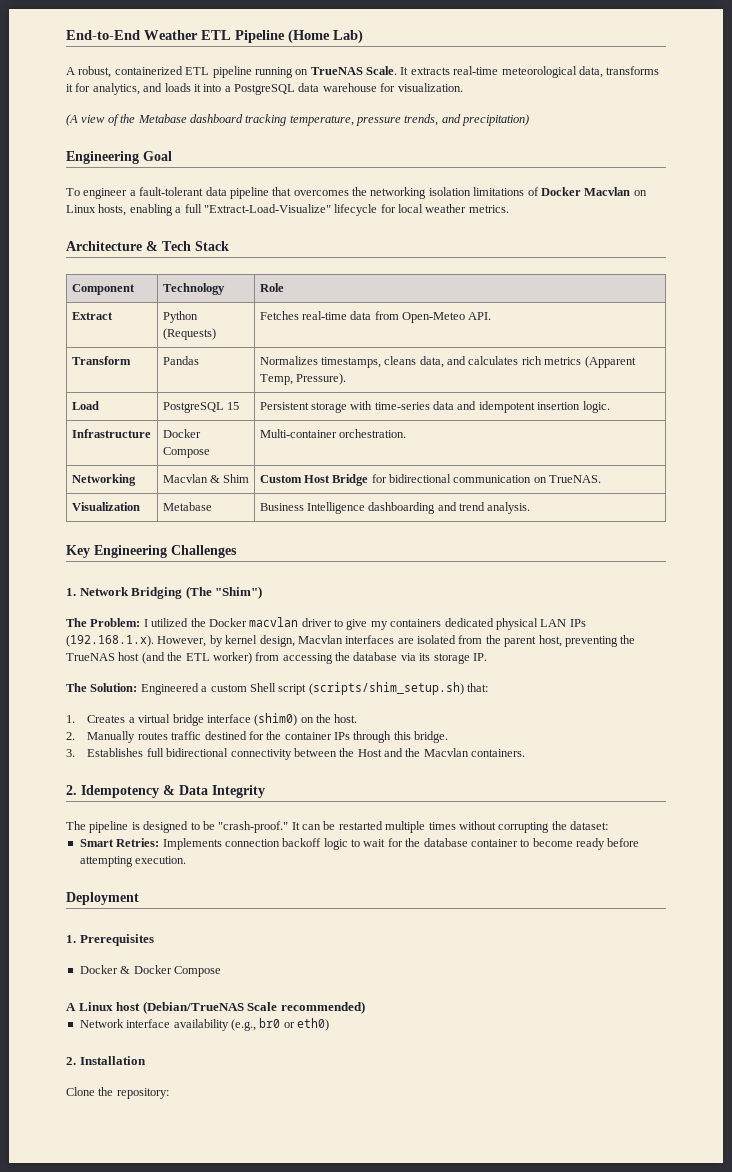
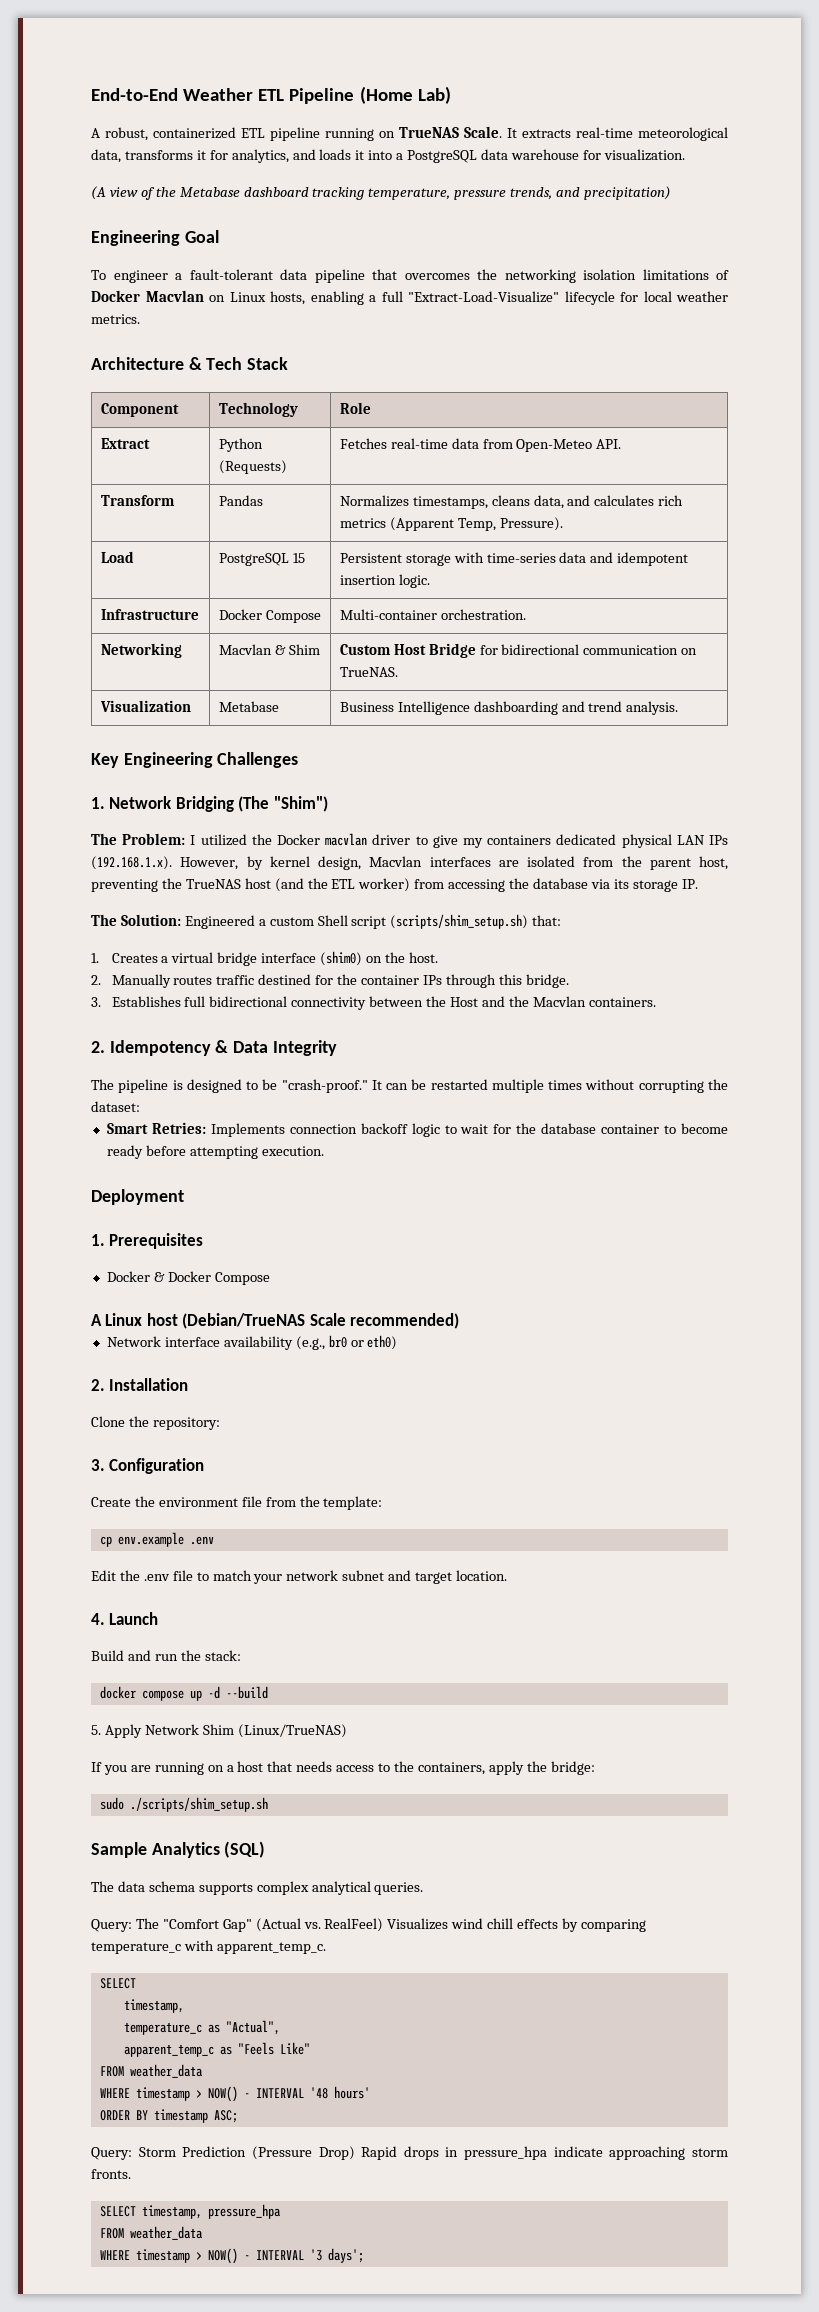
+ 3. Configuration
+ Create the environment file from the template:
+ cp env.example .env
+ Edit the .env file to match your network subnet and target location.
+ 4. Launch
+ Build and run the stack:
+ docker compose up -d --build
+ 5. Apply Network Shim (Linux/TrueNAS)
+ If you are running on a host that needs access to the containers, apply the bridge:
+ sudo ./scripts/shim_setup.sh
+ Sample Analytics (SQL)
+ The data schema supports complex analytical queries.
+ Query: The "Comfort Gap" (Actual vs. RealFeel) Visualizes wind chill effects by comparing temperature_c with apparent_temp_c.
+ SELECT
+ timestamp,
+ temperature_c as "Actual",
+ apparent_temp_c as "Feels Like"
+ FROM weather_data
+ WHERE timestamp > NOW() - INTERVAL '48 hours'
+ ORDER BY timestamp ASC;
+ Query: Storm Prediction (Pressure Drop) Rapid drops in pressure_hpa indicate approaching storm fronts.
+ SELECT timestamp, pressure_hpa
+ FROM weather_data
+ WHERE timestamp > NOW() - INTERVAL '3 days';

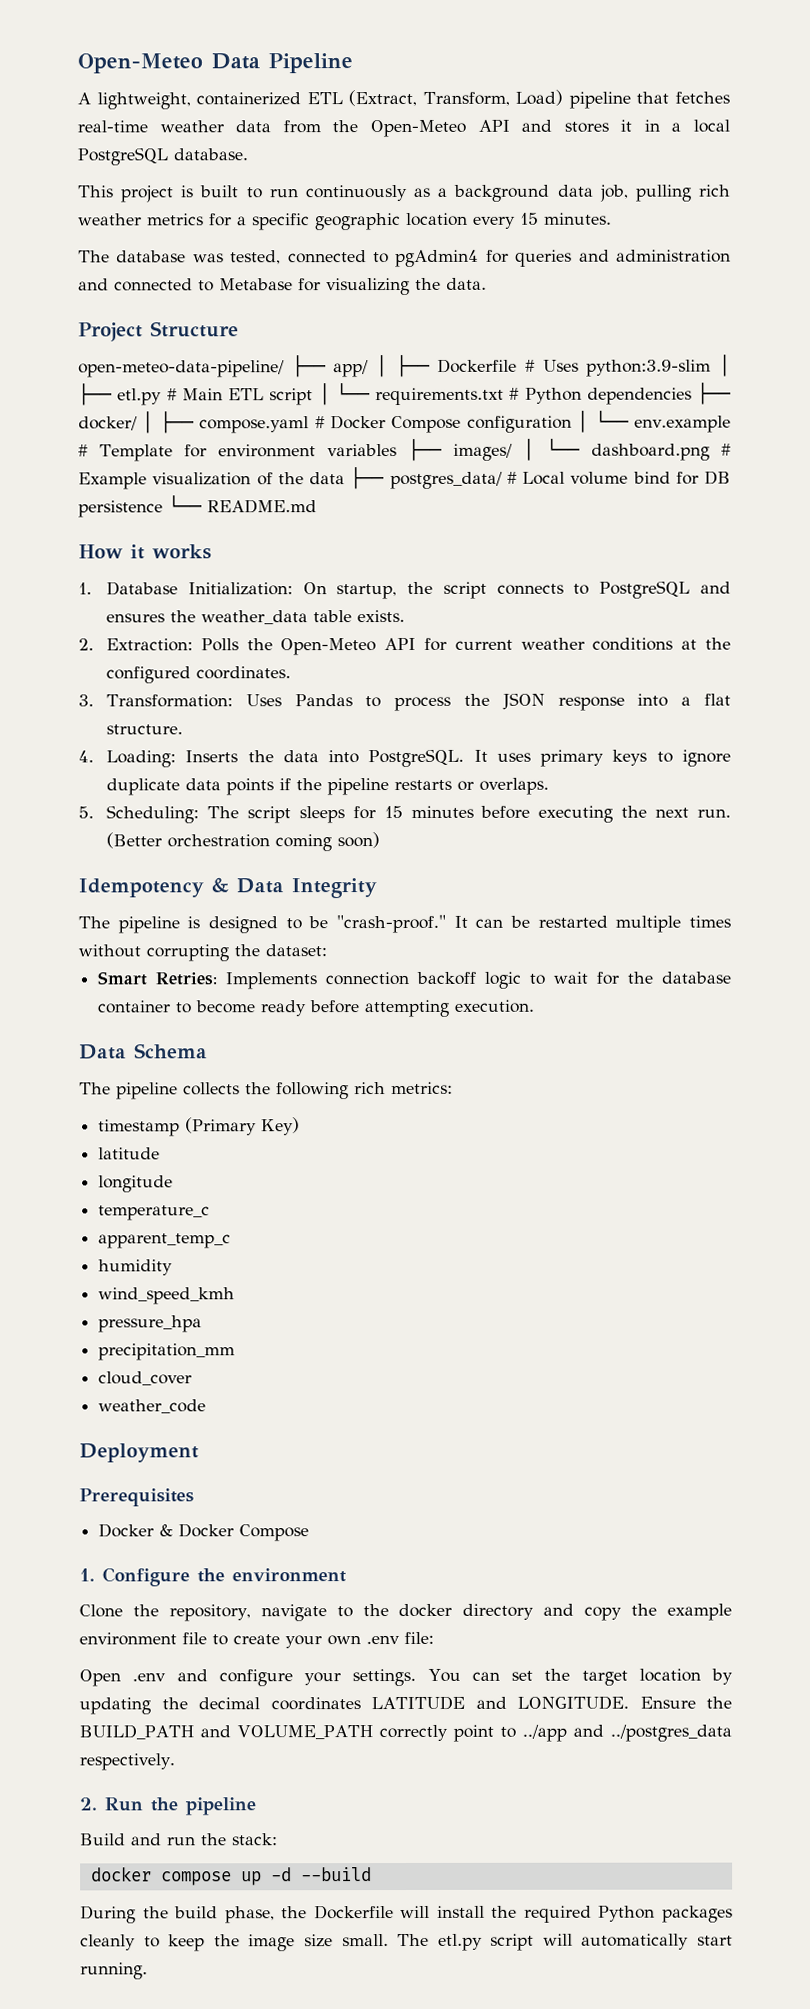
- End-to-End Weather ETL Pipeline (Home Lab)
- A robust, containerized ETL pipeline running on TrueNAS Scale. It extracts real-time meteorological data, transforms it for analytics, and loads it into a PostgreSQL data warehouse for visualization.
- (A view of the Metabase dashboard tracking temperature, pressure trends, and precipitation)
- Engineering Goal
- To engineer a fault-tolerant data pipeline that overcomes the networking isolation limitations of Docker Macvlan on Linux hosts, enabling a full "Extract-Load-Visualize" lifecycle for local weather metrics.
- Architecture & Tech Stack
- Component | Technology | Role
- Extract | Python (Requests) | Fetches real-time data from Open-Meteo API.
- Transform | Pandas | Normalizes timestamps, cleans data, and calculates rich metrics (Apparent Temp, Pressure).
- Load | PostgreSQL 15 | Persistent storage with time-series data and idempotent insertion logic.
- Infrastructure | Docker Compose | Multi-container orchestration.
- Networking | Macvlan & Shim | Custom Host Bridge for bidirectional communication on TrueNAS.
- Visualization | Metabase | Business Intelligence dashboarding and trend analysis.
- Key Engineering Challenges
- 1. Network Bridging (The "Shim")
- The Problem: I utilized the Docker macvlan driver to give my containers dedicated physical LAN IPs (192.168.1.x). However, by kernel design, Macvlan interfaces are isolated from the parent host, preventing the TrueNAS host (and the ETL worker) from accessing the database via its storage IP.
- The Solution: Engineered a custom Shell script (scripts/shim_setup.sh) that:
- 1. Creates a virtual bridge interface (shim0) on the host.
- 2. Manually routes traffic destined for the container IPs through this bridge.
- 3. Establishes full bidirectional connectivity between the Host and the Macvlan containers.
- 2. Idempotency & Data Integrity
+ Open-Meteo Data Pipeline
+ A lightweight, containerized ETL (Extract, Transform, Load) pipeline that fetches real-time weather data from the Open-Meteo API and stores it in a local PostgreSQL database.
+ This project is built to run continuously as a background data job, pulling rich weather metrics for a specific geographic location every 15 minutes.
+ The database was tested, connected to pgAdmin4 for queries and administration and connected to Metabase for visualizing the data.
+ Project Structure
+ open-meteo-data-pipeline/ ├── app/ │ ├── Dockerfile # Uses python:3.9-slim │ ├── etl.py # Main ETL script │ └── requirements.txt # Python dependencies ├── docker/ │ ├── compose.yaml # Docker Compose configuration │ └── env.example # Template for environment variables ├── images/ │ └── dashboard.png # Example visualization of the data ├── postgres_data/ # Local volume bind for DB persistence └── README.md
+ How it works
+ 1. Database Initialization: On startup, the script connects to PostgreSQL and ensures the weather_data table exists.
+ 2. Extraction: Polls the Open-Meteo API for current weather conditions at the configured coordinates.
+ 3. Transformation: Uses Pandas to process the JSON response into a flat structure.
+ 4. Loading: Inserts the data into PostgreSQL. It uses primary keys to ignore duplicate data points if the pipeline restarts or overlaps.
+ 5. Scheduling: The script sleeps for 15 minutes before executing the next run. (Better orchestration coming soon)
+ Idempotency & Data Integrity
+ Data Schema
+ The pipeline collects the following rich metrics:
+ timestamp (Primary Key)
+ latitude
+ longitude
+ temperature_c
+ apparent_temp_c
+ humidity
+ wind_speed_kmh
+ pressure_hpa
+ precipitation_mm
+ cloud_cover
+ weather_code
- 1. Prerequisites
+ Prerequisites
- A Linux host (Debian/TrueNAS Scale recommended)
- Network interface availability (e.g., br0 or eth0)
- 2. Installation
- Clone the repository:
- 3. Configuration
- Create the environment file from the template:
- cp env.example .env
- Edit the .env file to match your network subnet and target location.
- 4. Launch
+ 1. Configure the environment
+ Clone the repository, navigate to the docker directory and copy the example environment file to create your own .env file:
+ Open .env and configure your settings. You can set the target location by updating the decimal coordinates LATITUDE and LONGITUDE. Ensure the BUILD_PATH and VOLUME_PATH correctly point to ../app and ../postgres_data respectively.
+ 2. Run the pipeline
- 5. Apply Network Shim (Linux/TrueNAS)
- If you are running on a host that needs access to the containers, apply the bridge:
- sudo ./scripts/shim_setup.sh
- Sample Analytics (SQL)
- The data schema supports complex analytical queries.
- Query: The "Comfort Gap" (Actual vs. RealFeel) Visualizes wind chill effects by comparing temperature_c with apparent_temp_c.
- SELECT
- timestamp,
- temperature_c as "Actual",
- apparent_temp_c as "Feels Like"
- FROM weather_data
- WHERE timestamp > NOW() - INTERVAL '48 hours'
- ORDER BY timestamp ASC;
- Query: Storm Prediction (Pressure Drop) Rapid drops in pressure_hpa indicate approaching storm fronts.
- SELECT timestamp, pressure_hpa
- FROM weather_data
- WHERE timestamp > NOW() - INTERVAL '3 days';
+ During the build phase, the Dockerfile will install the required Python packages cleanly to keep the image size small. The etl.py script will automatically start running.

